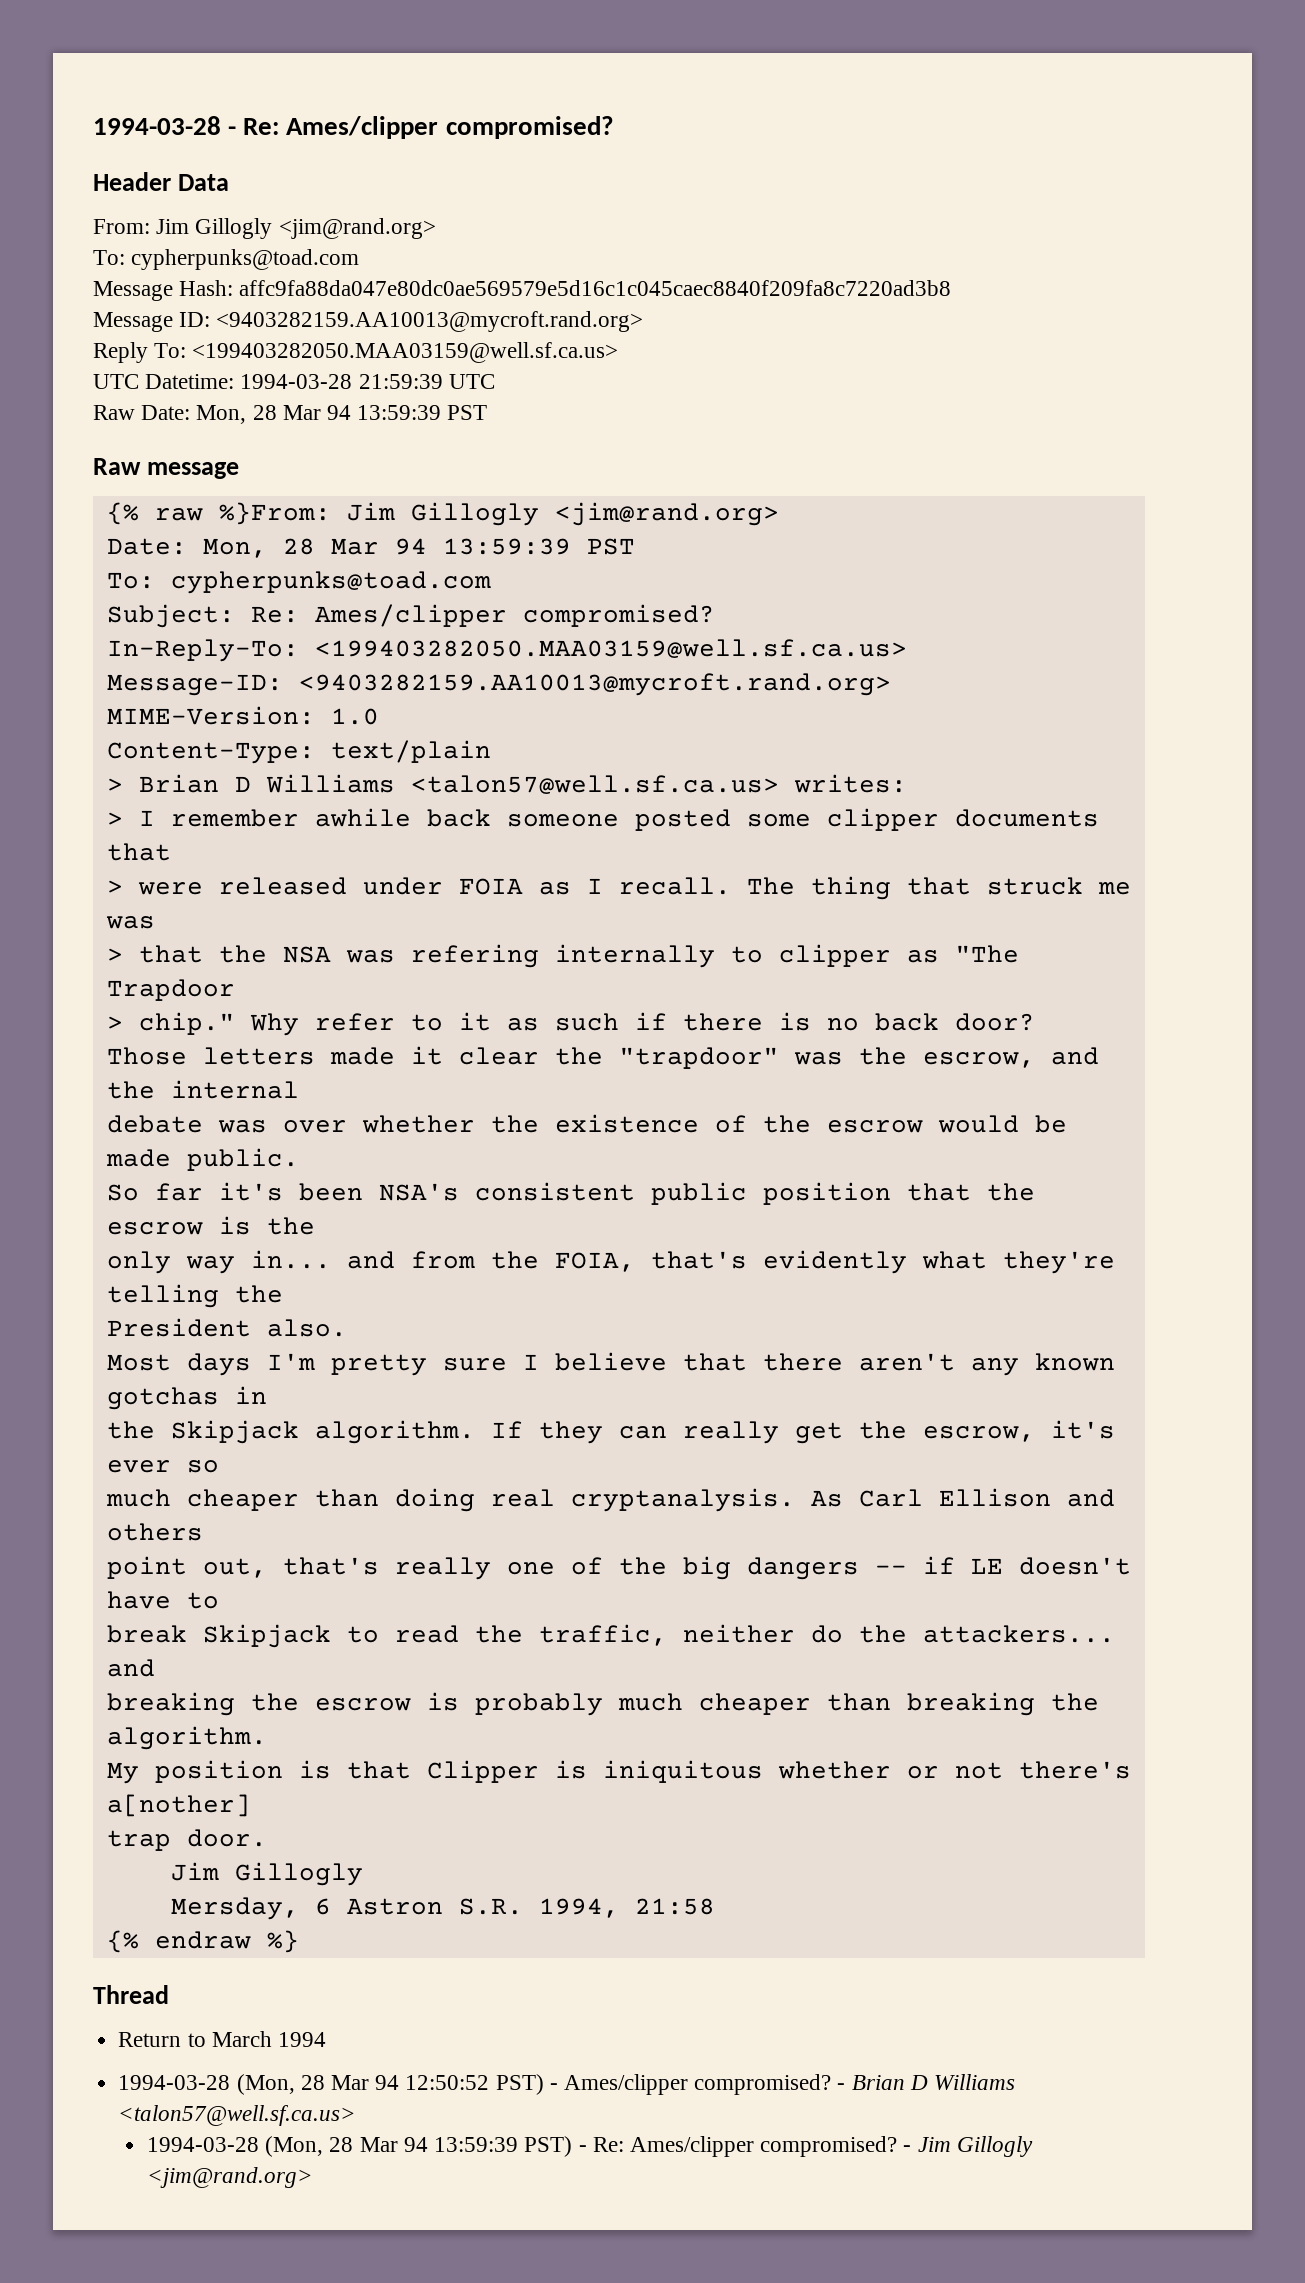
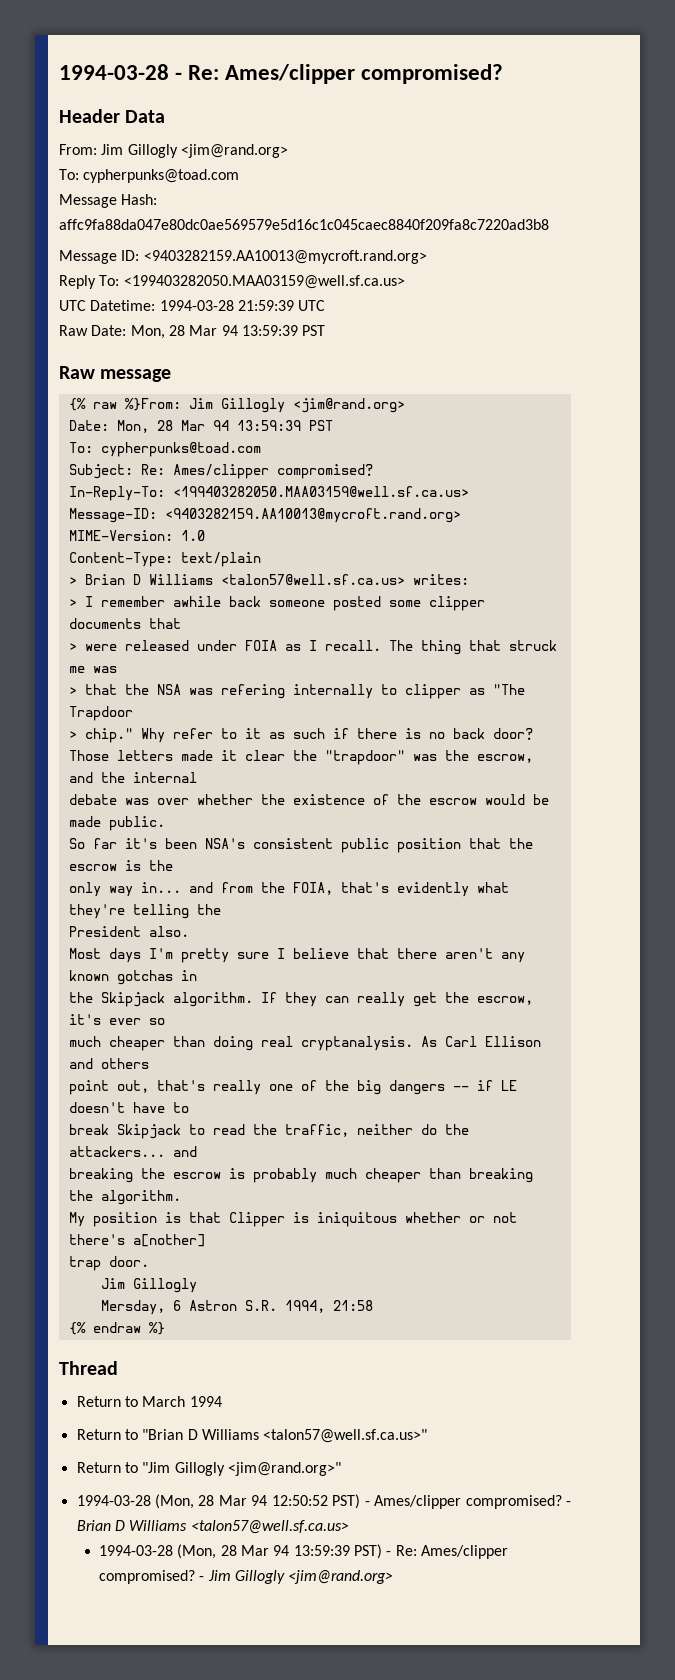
+ Return to "Brian D Williams <talon57@well.sf.ca.us>"
+ Return to "Jim Gillogly <jim@rand.org>"

